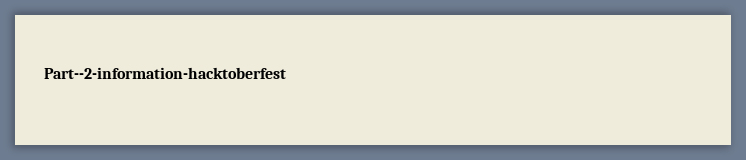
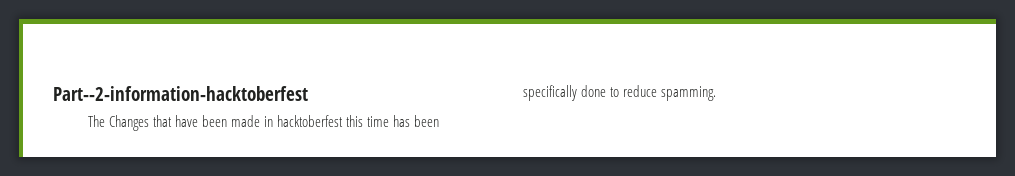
+ The Changes that have been made in hacktoberfest this time has been specifically done to reduce spamming.

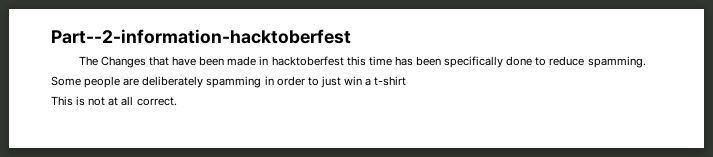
+ Some people are deliberately spamming in order to just win a t-shirt
+ This is not at all correct.

